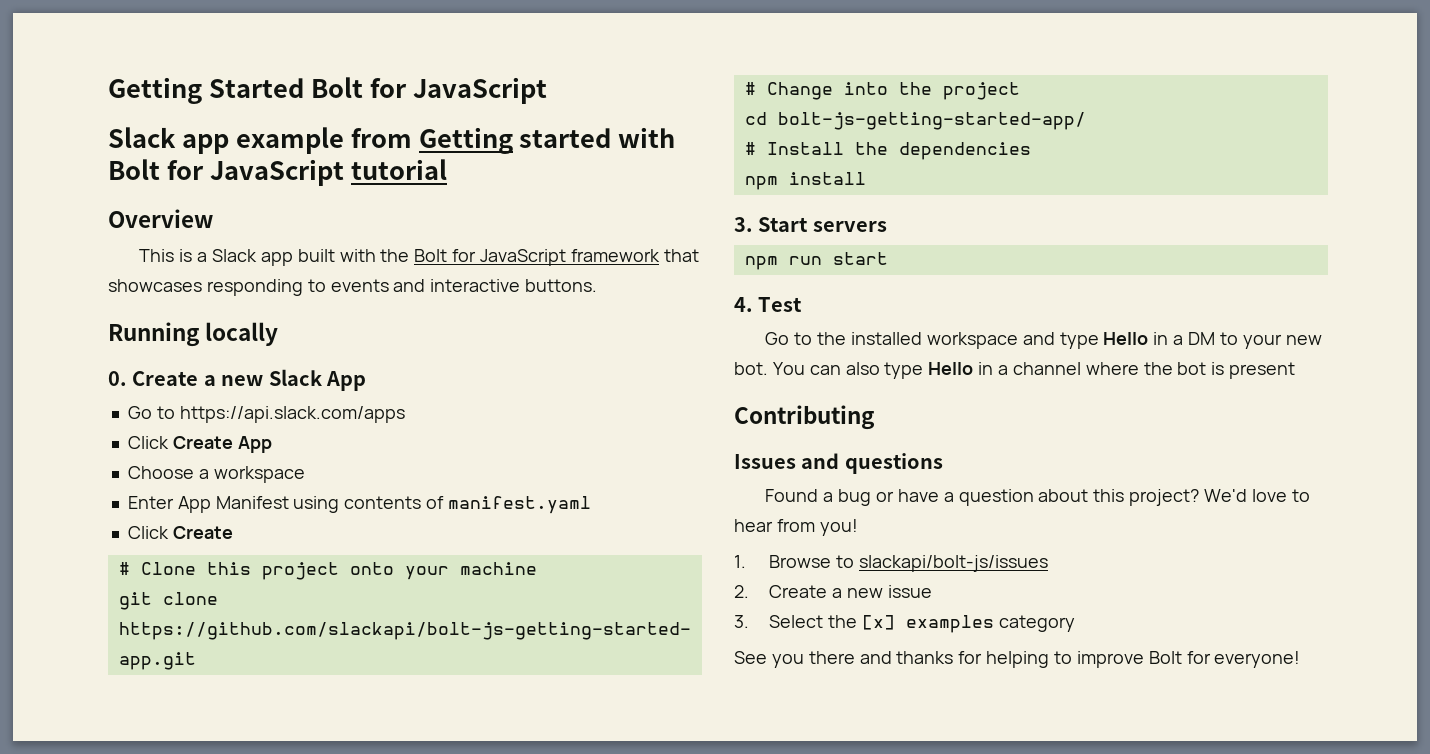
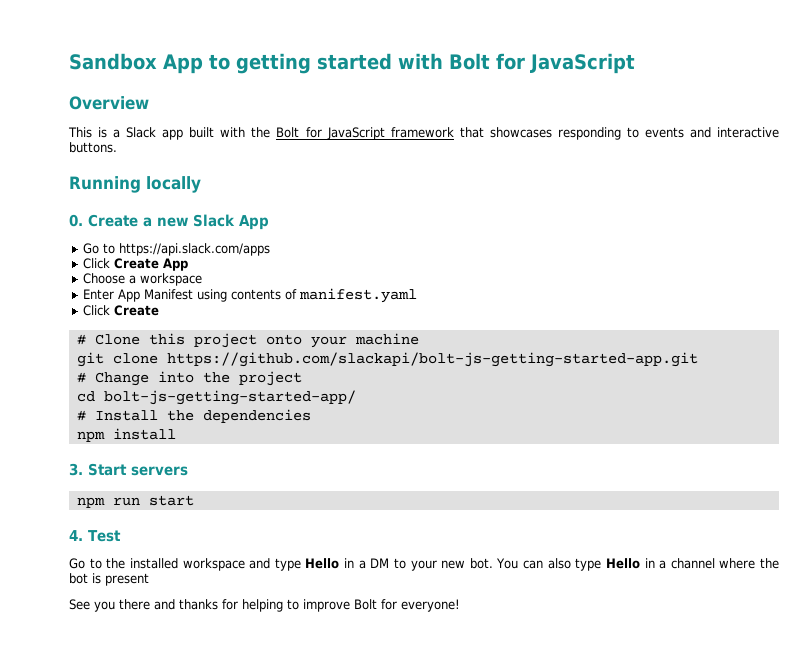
- Getting Started Bolt for JavaScript
- Slack app example from Getting started with Bolt for JavaScript tutorial
+ Sandbox App to getting started with Bolt for JavaScript
- Contributing
- Issues and questions
- Found a bug or have a question about this project? We'd love to hear from you!
- 1. Browse to slackapi/bolt-js/issues
- 2. Create a new issue
- 3. Select the [x] examples category

